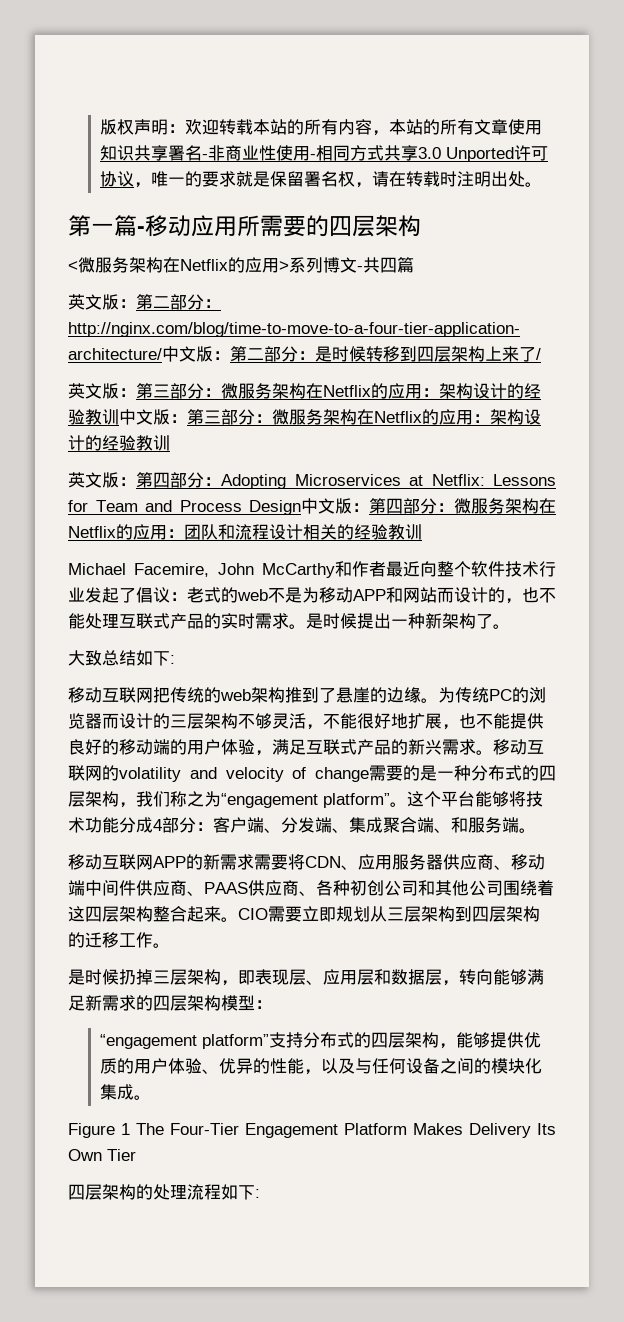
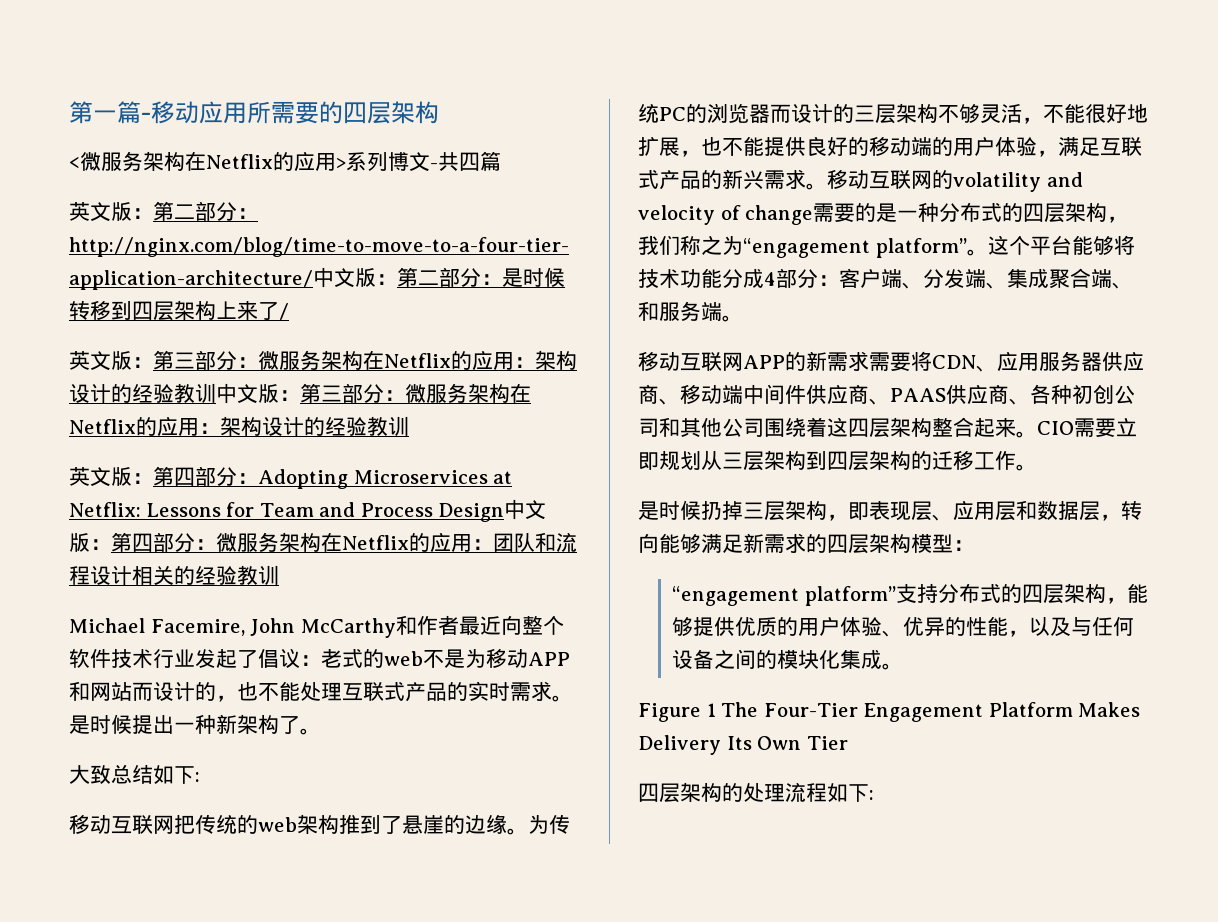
- 版权声明：欢迎转载本站的所有内容，本站的所有文章使用知识共享署名-非商业性使用-相同方式共享3.0 Unported许可协议，唯一的要求就是保留署名权，请在转载时注明出处。

